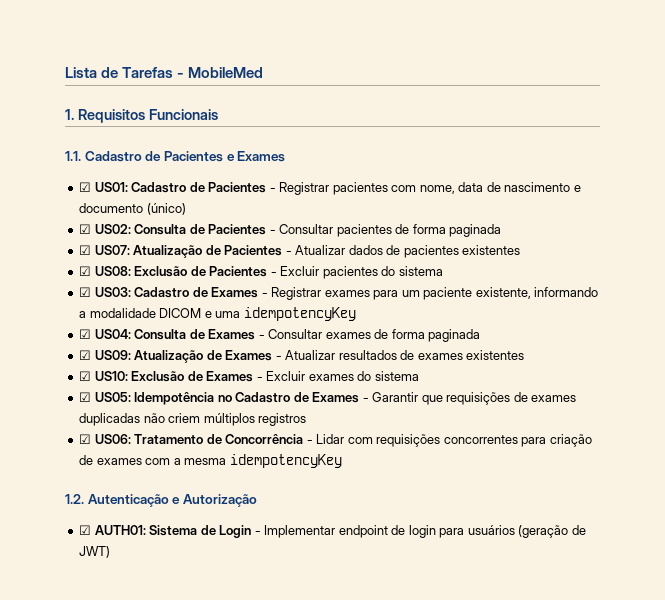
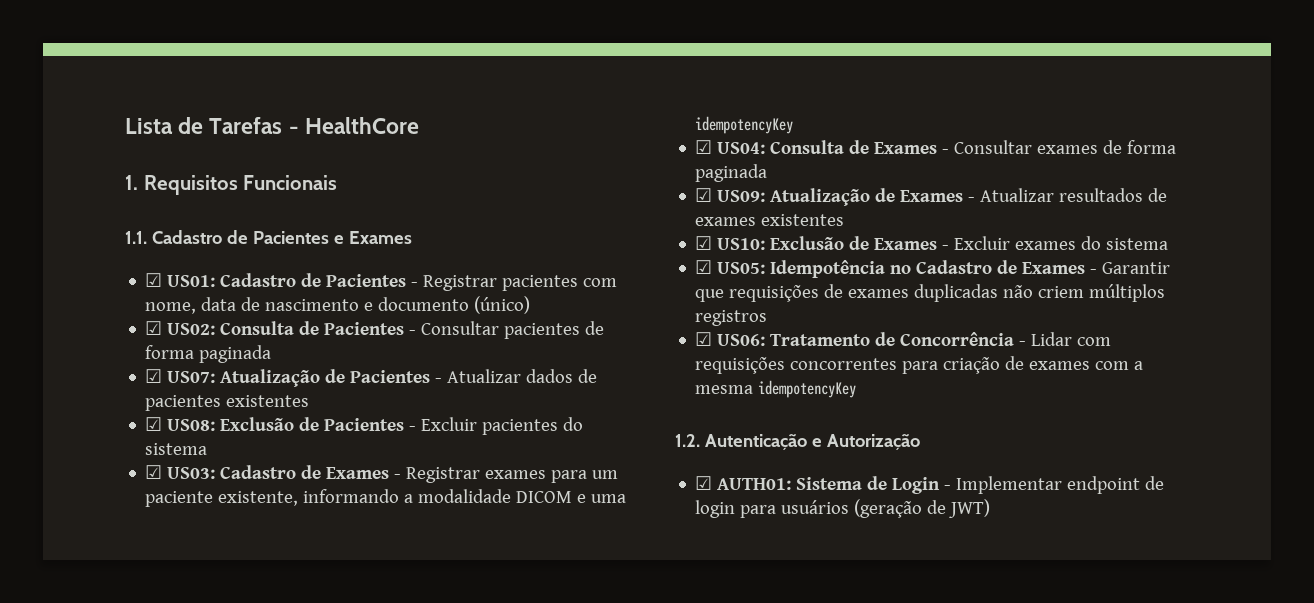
- Lista de Tarefas - MobileMed
+ Lista de Tarefas - HealthCore

